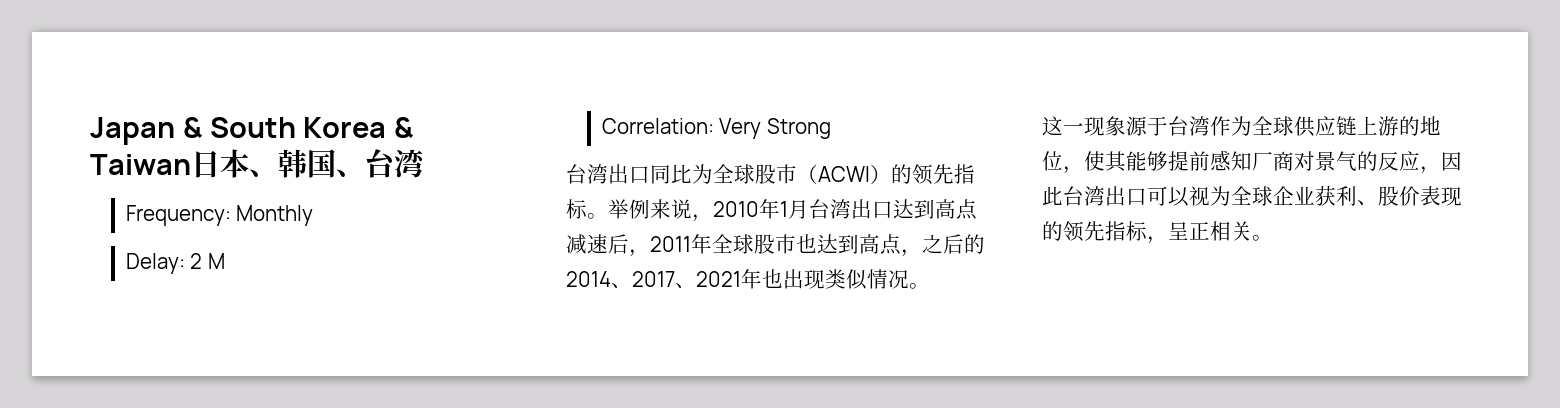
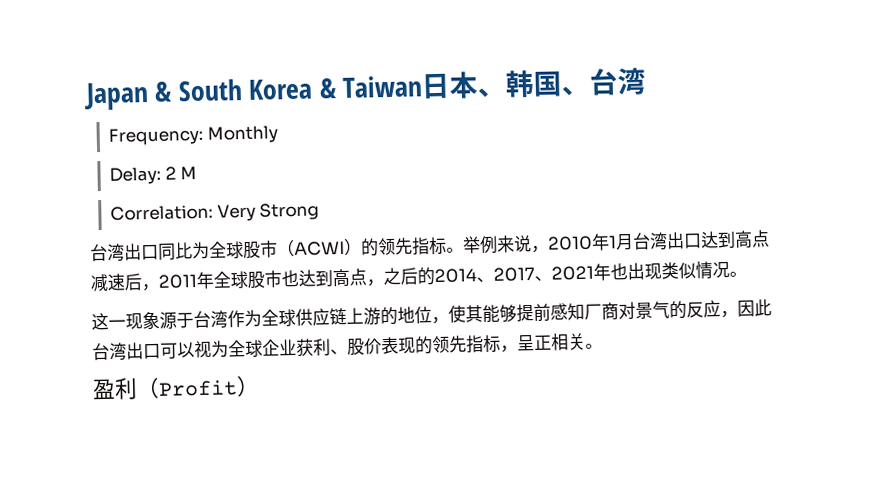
+ 盈利（Profit）

